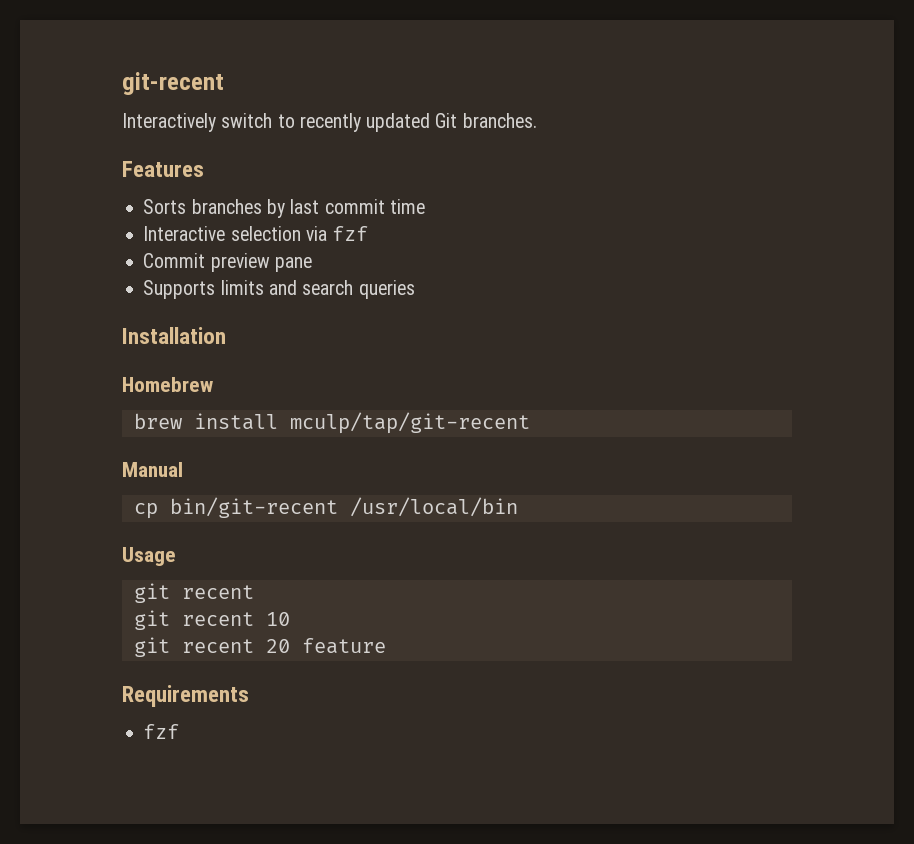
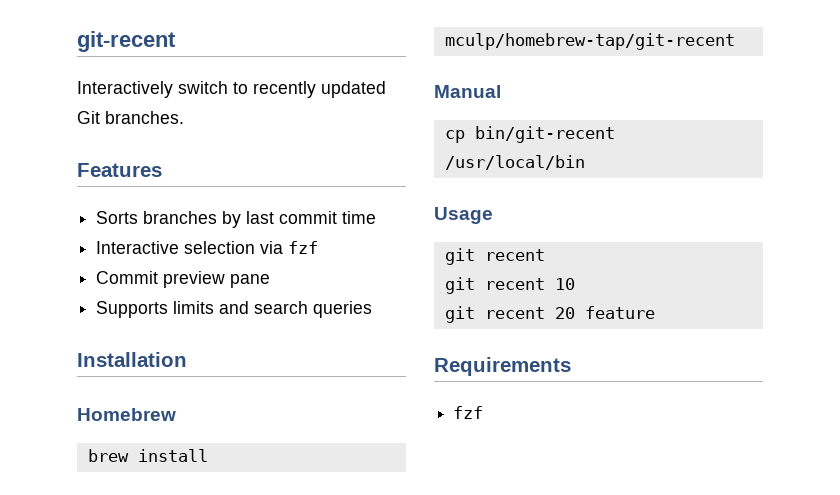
- brew install mculp/tap/git-recent
+ brew install mculp/homebrew-tap/git-recent

